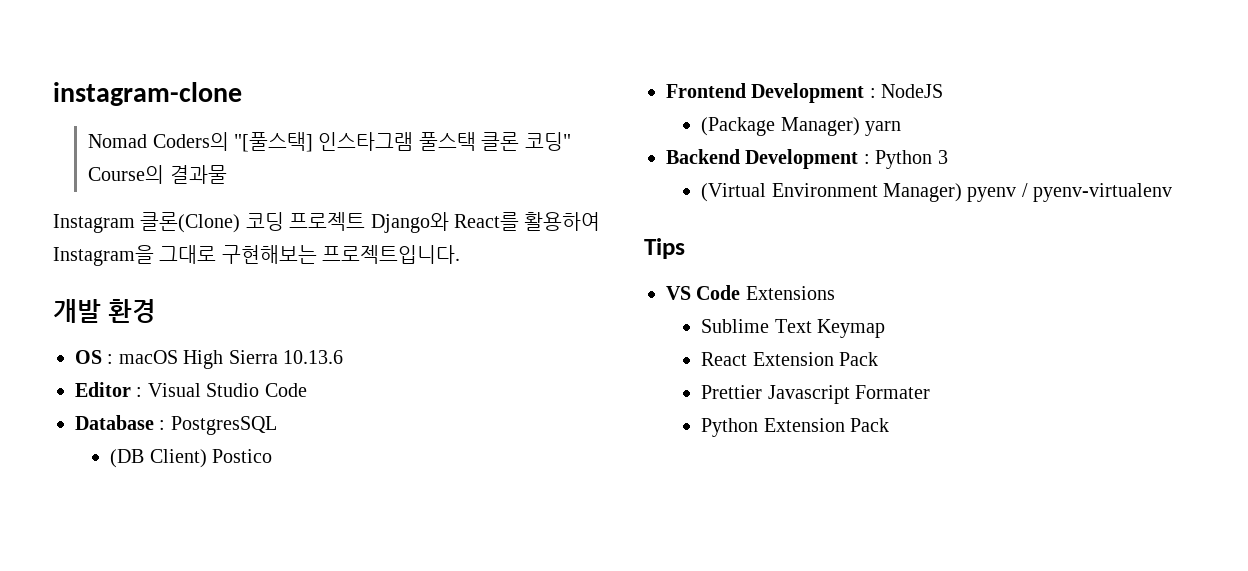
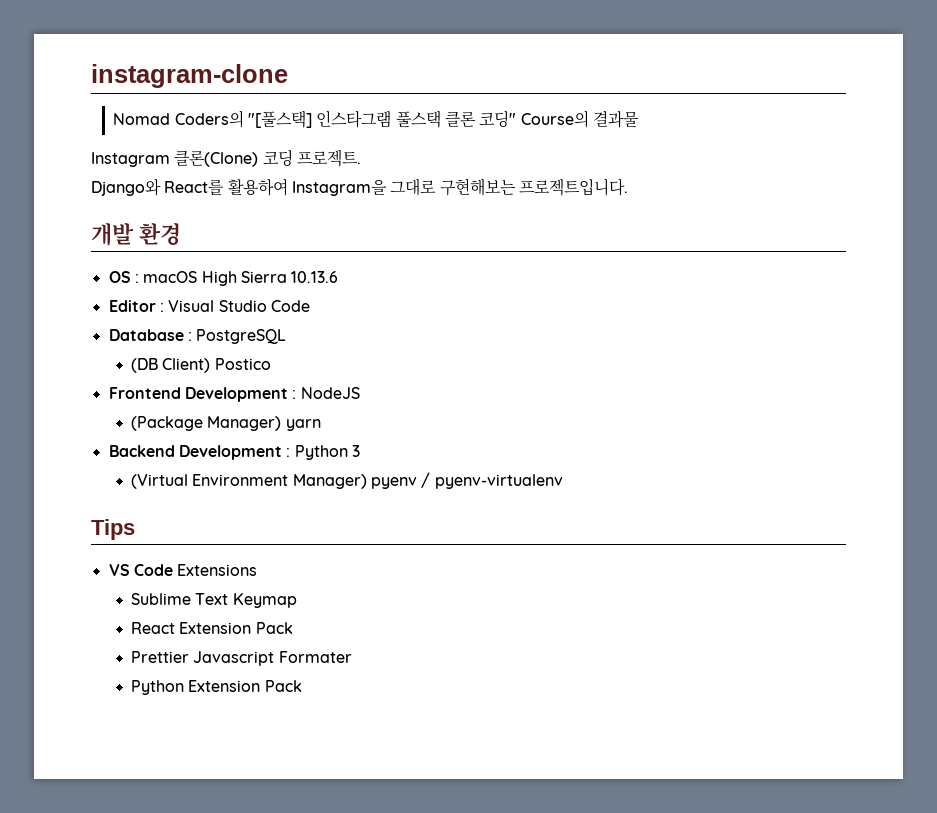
- Instagram 클론(Clone) 코딩 프로젝트 Django와 React를 활용하여 Instagram을 그대로 구현해보는 프로젝트입니다.
+ Instagram 클론(Clone) 코딩 프로젝트.
+ Django와 React를 활용하여 Instagram을 그대로 구현해보는 프로젝트입니다.
- Database : PostgresSQL
+ Database : PostgreSQL

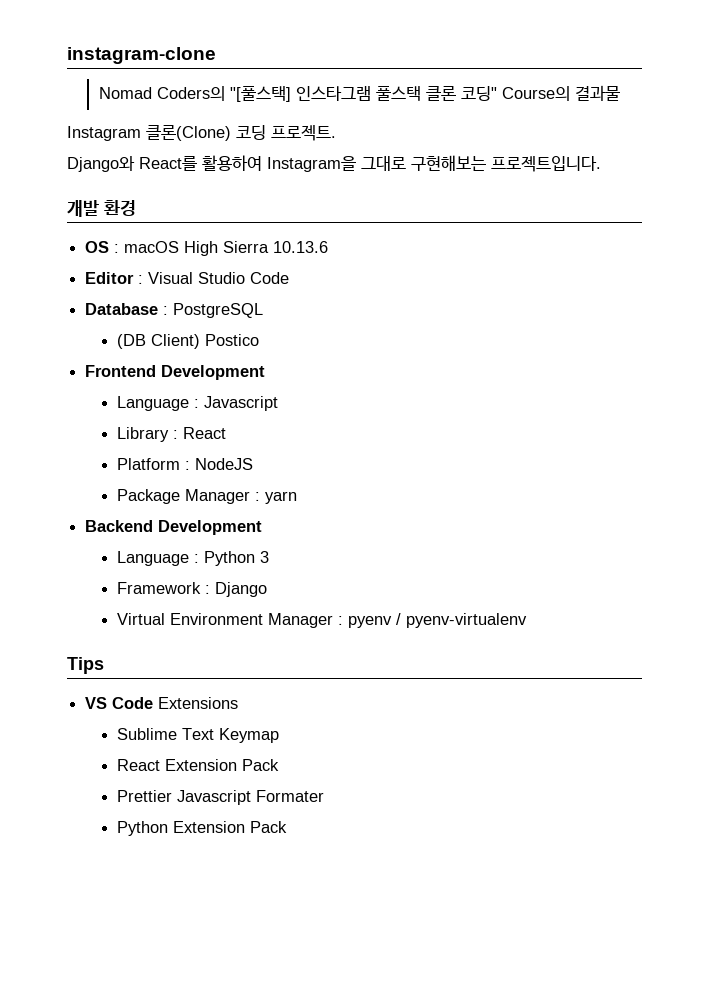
- Frontend Development : NodeJS
+ Frontend Development
+ Language : Javascript
+ Library : React
+ Platform : NodeJS
- (Package Manager) yarn
+ Package Manager : yarn
- Backend Development : Python 3
+ Backend Development
+ Language : Python 3
- (Virtual Environment Manager) pyenv / pyenv-virtualenv
+ Framework : Django
+ Virtual Environment Manager : pyenv / pyenv-virtualenv

